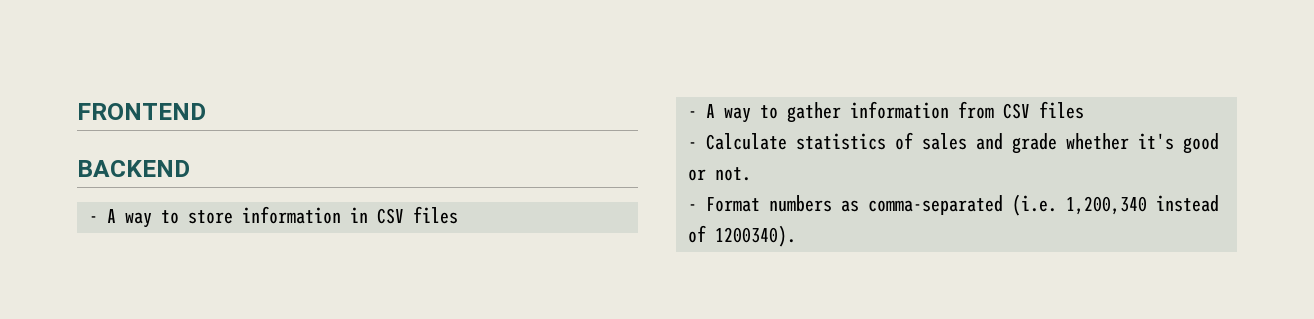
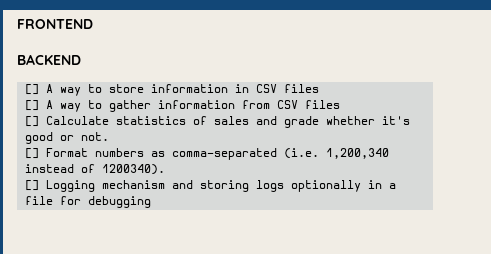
- - A way to store information in CSV files
+ [] A way to store information in CSV files
- - A way to gather information from CSV files
+ [] A way to gather information from CSV files
- - Calculate statistics of sales and grade whether it's good or not.
+ [] Calculate statistics of sales and grade whether it's good or not.
- - Format numbers as comma-separated (i.e. 1,200,340 instead of 1200340).
+ [] Format numbers as comma-separated (i.e. 1,200,340 instead of 1200340).
+ [] Logging mechanism and storing logs optionally in a file for debugging

